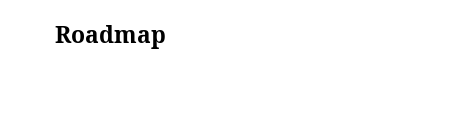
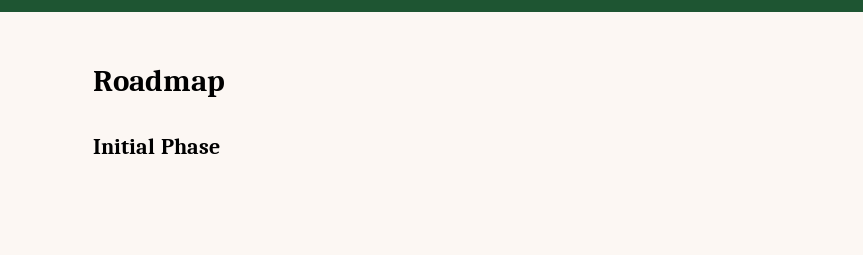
+ Initial Phase

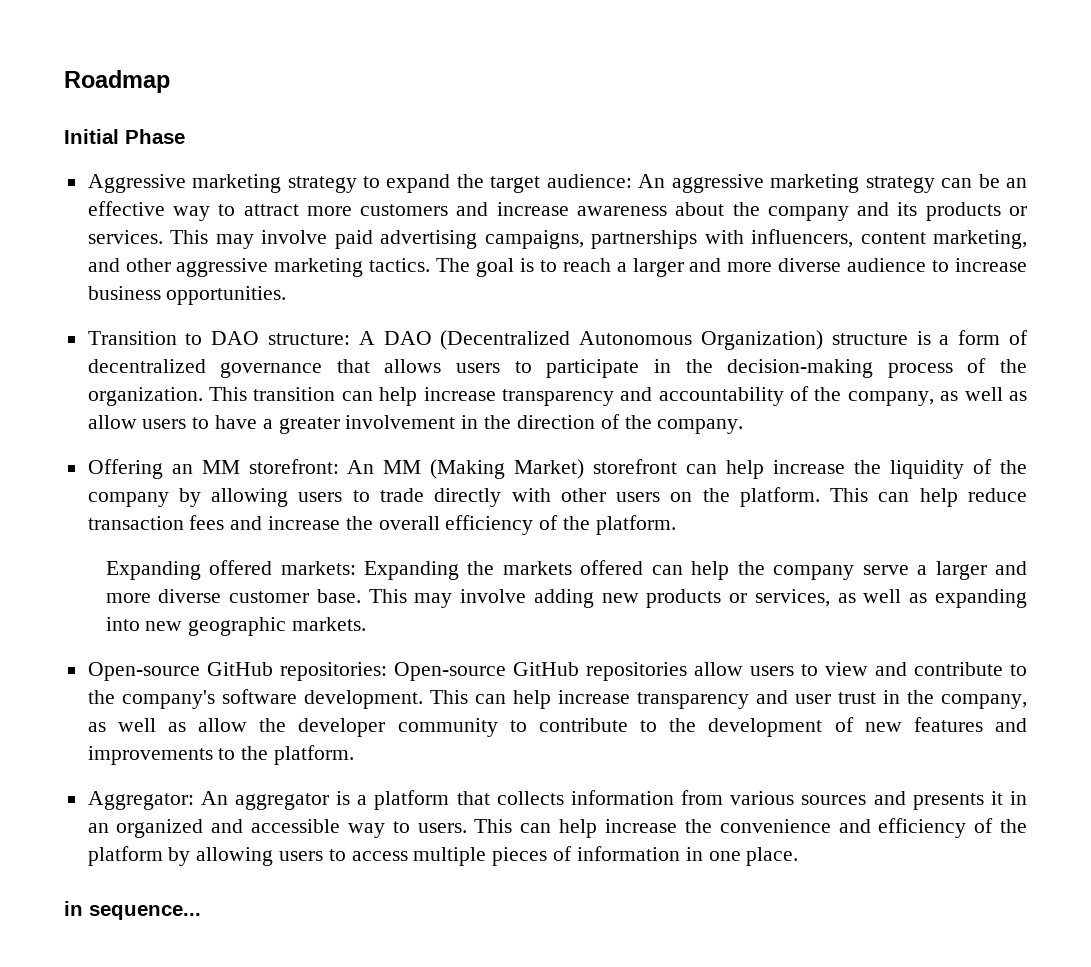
+ Aggressive marketing strategy to expand the target audience: An aggressive marketing strategy can be an effective way to attract more customers and increase awareness about the company and its products or services. This may involve paid advertising campaigns, partnerships with influencers, content marketing, and other aggressive marketing tactics. The goal is to reach a larger and more diverse audience to increase business opportunities.
+ Transition to DAO structure: A DAO (Decentralized Autonomous Organization) structure is a form of decentralized governance that allows users to participate in the decision-making process of the organization. This transition can help increase transparency and accountability of the company, as well as allow users to have a greater involvement in the direction of the company.
+ Offering an MM storefront: An MM (Making Market) storefront can help increase the liquidity of the company by allowing users to trade directly with other users on the platform. This can help reduce transaction fees and increase the overall efficiency of the platform.
+ Expanding offered markets: Expanding the markets offered can help the company serve a larger and more diverse customer base. This may involve adding new products or services, as well as expanding into new geographic markets.
+ Open-source GitHub repositories: Open-source GitHub repositories allow users to view and contribute to the company's software development. This can help increase transparency and user trust in the company, as well as allow the developer community to contribute to the development of new features and improvements to the platform.
+ Aggregator: An aggregator is a platform that collects information from various sources and presents it in an organized and accessible way to users. This can help increase the convenience and efficiency of the platform by allowing users to access multiple pieces of information in one place.
+ in sequence...

